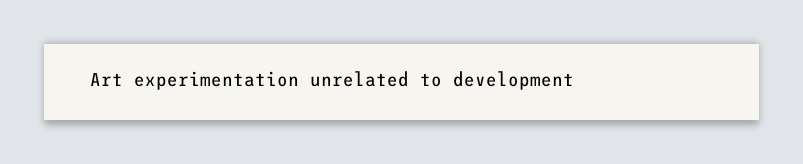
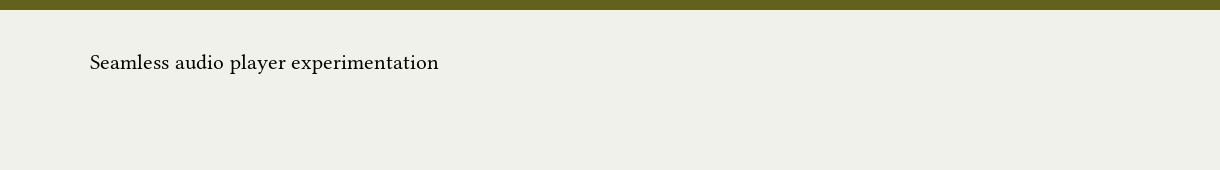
- Art experimentation unrelated to development
+ Seamless audio player experimentation

